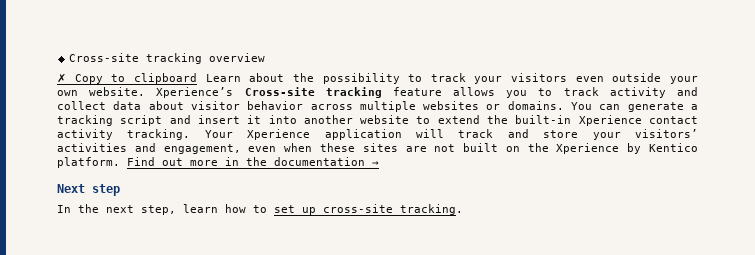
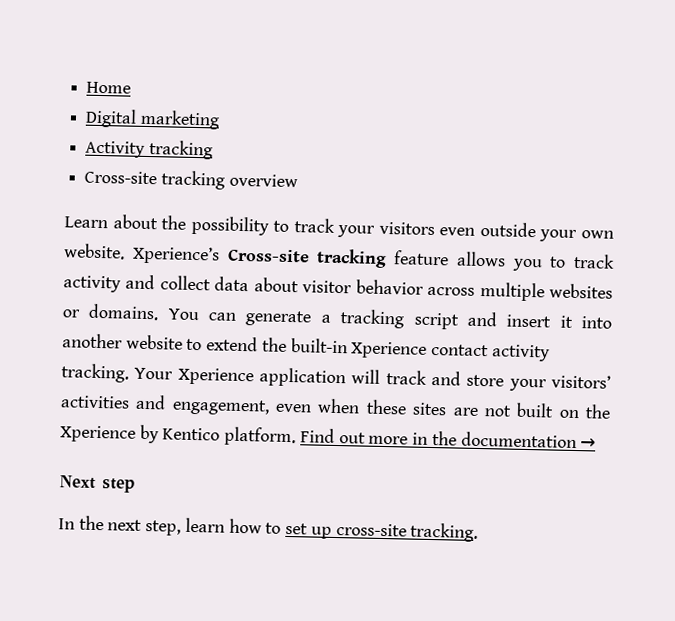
+ Home
+ Digital marketing
+ Activity tracking
- ✗ Copy to clipboard Learn about the possibility to track your visitors even outside your own website.
+ Learn about the possibility to track your visitors even outside your own website.

